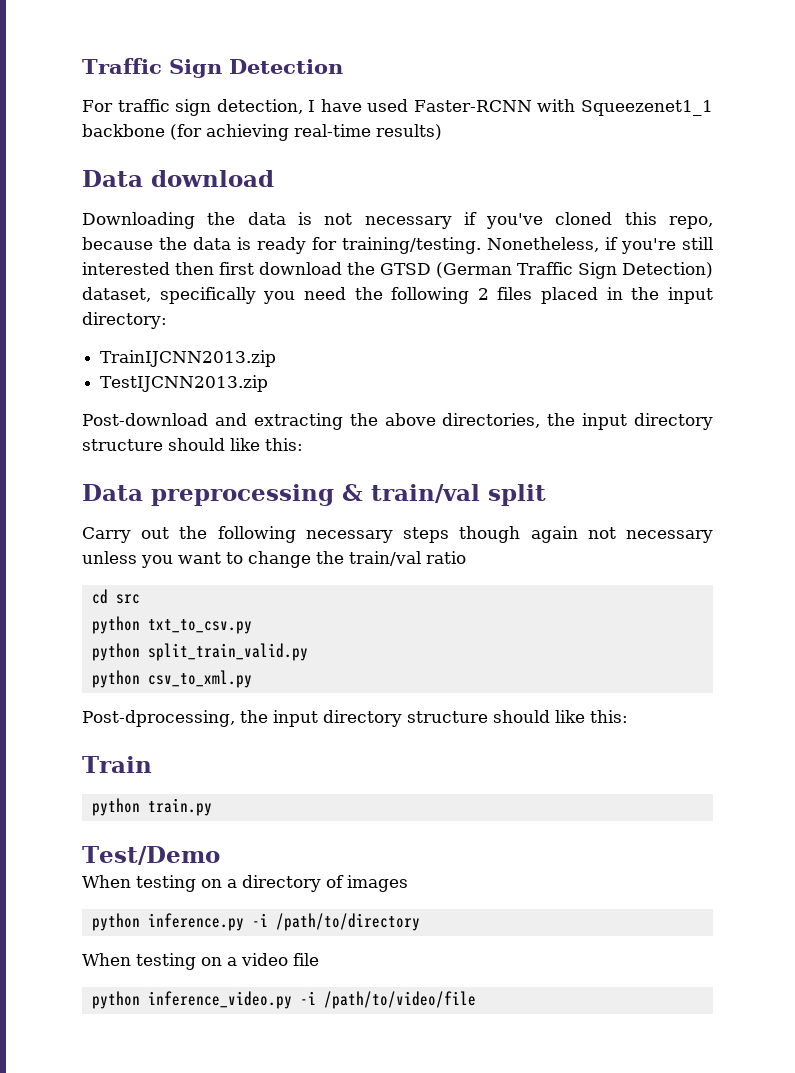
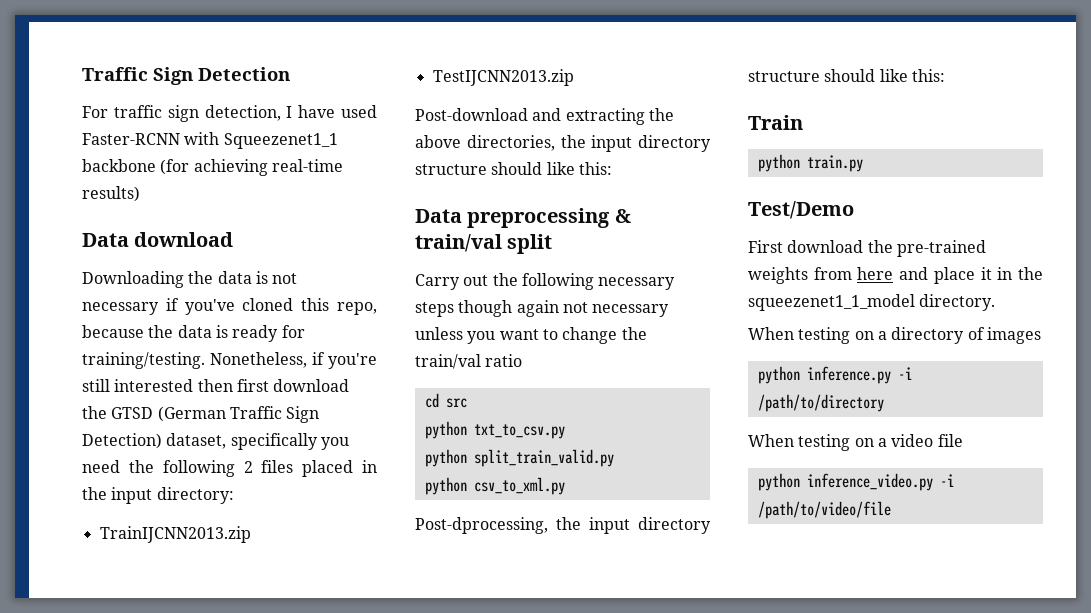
+ First download the pre-trained weights from here and place it in the squeezenet1_1_model directory.

